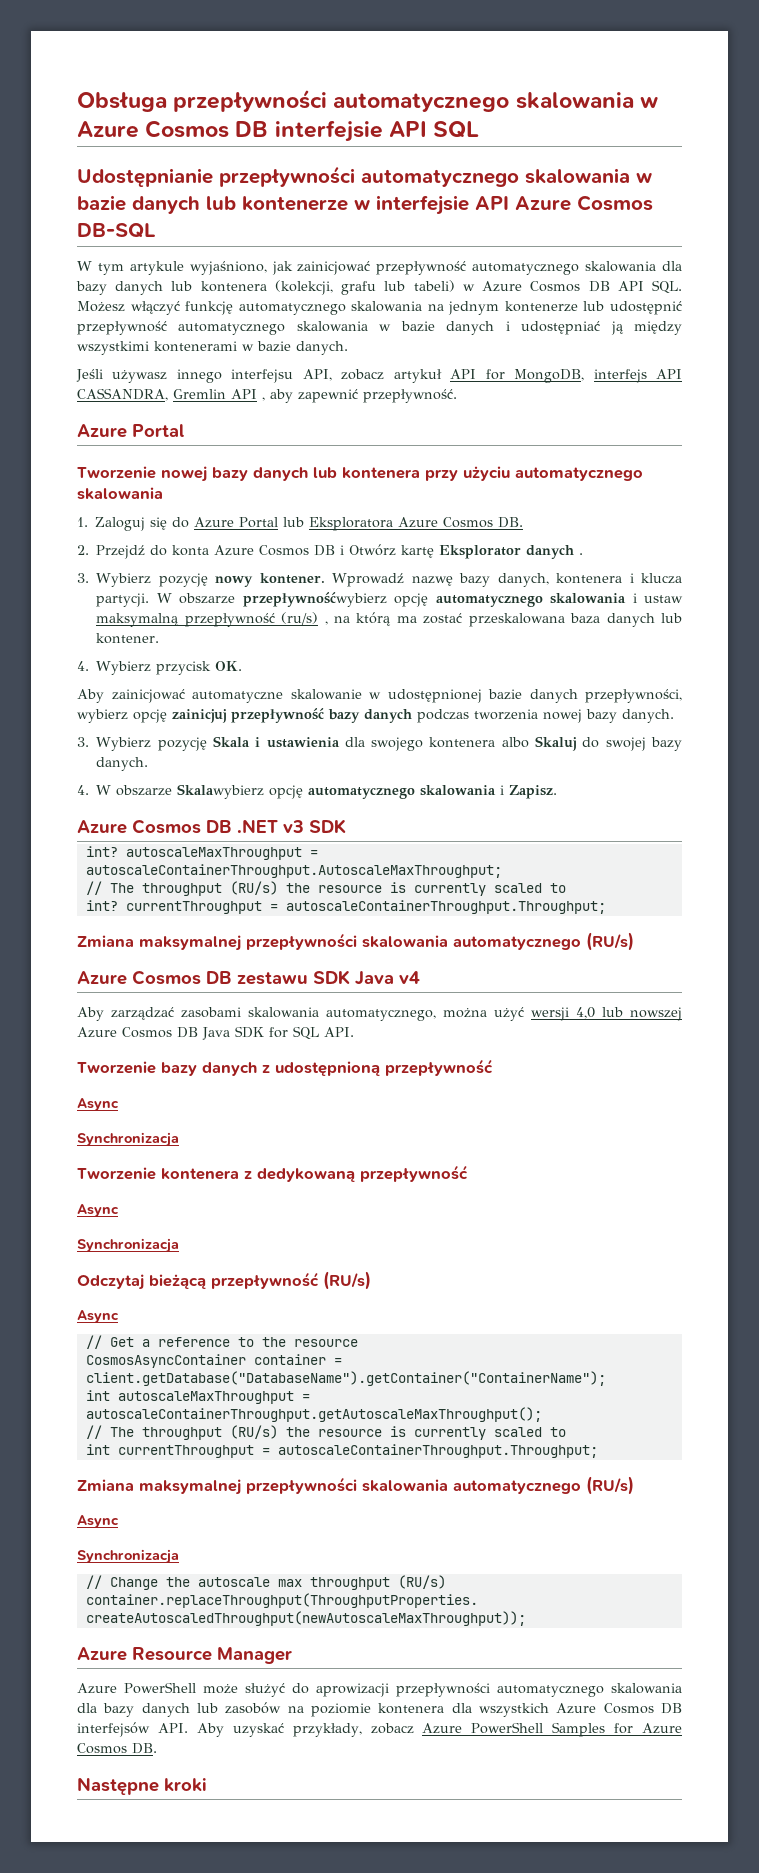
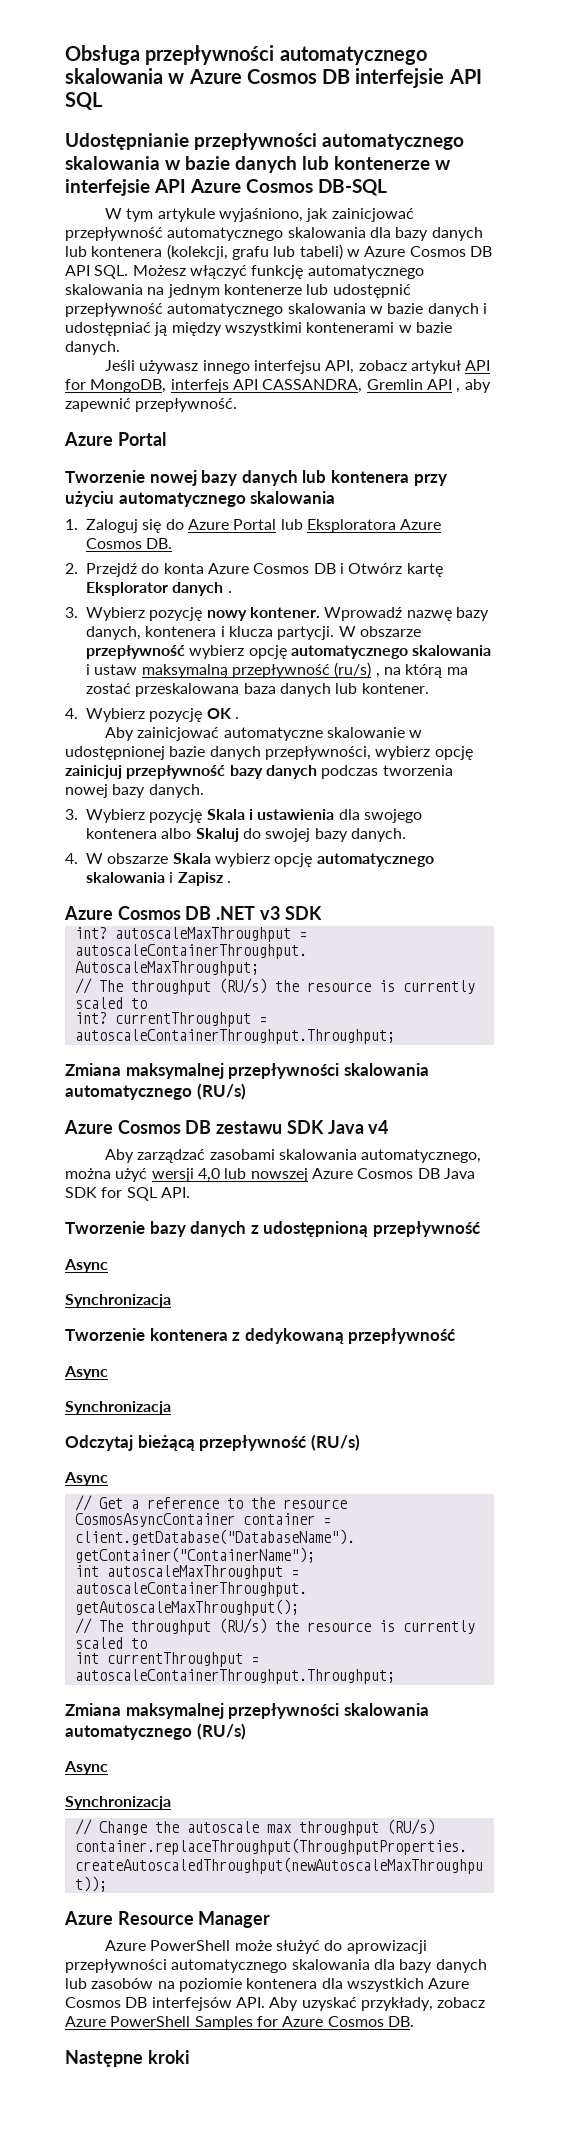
- W obszarze przepływnośćwybierz opcję automatycznego skalowania i ustaw maksymalną przepływność (ru/s) , na którą ma zostać przeskalowana baza danych lub kontener.
+ W obszarze przepływność wybierz opcję automatycznego skalowania i ustaw maksymalną przepływność (ru/s) , na którą ma zostać przeskalowana baza danych lub kontener.
- 4. Wybierz przycisk OK.
+ 4. Wybierz pozycję OK .
- 4. W obszarze Skalawybierz opcję automatycznego skalowania i Zapisz.
+ 4. W obszarze Skala wybierz opcję automatycznego skalowania i Zapisz .

